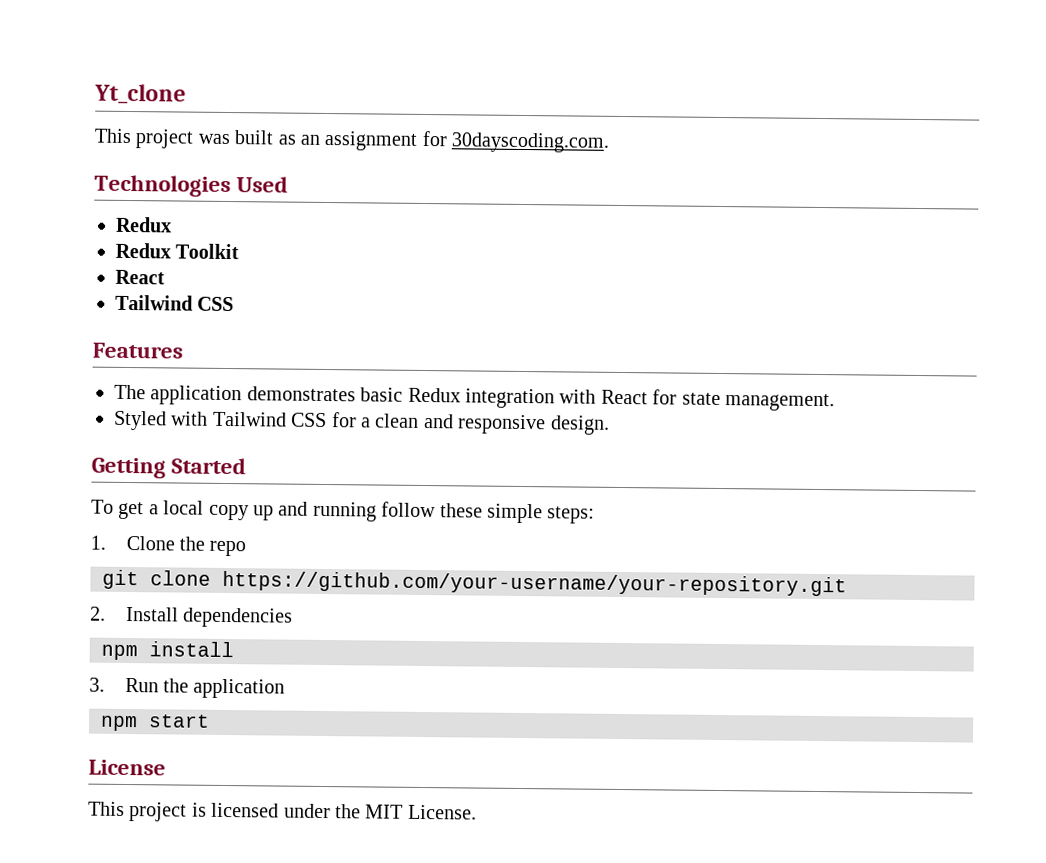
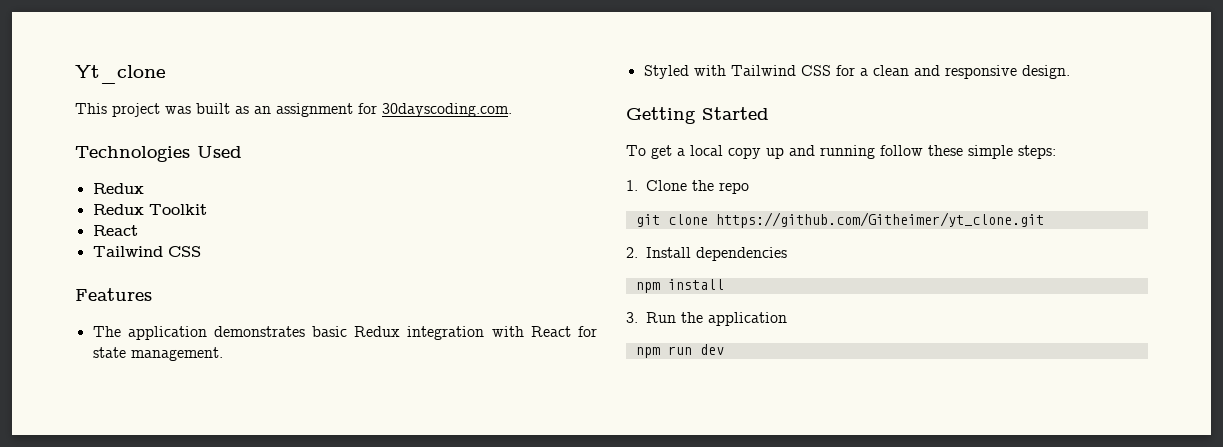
- git clone https://github.com/your-username/your-repository.git
+ git clone https://github.com/Githeimer/yt_clone.git
- npm start
- License
- This project is licensed under the MIT License.
+ npm run dev

